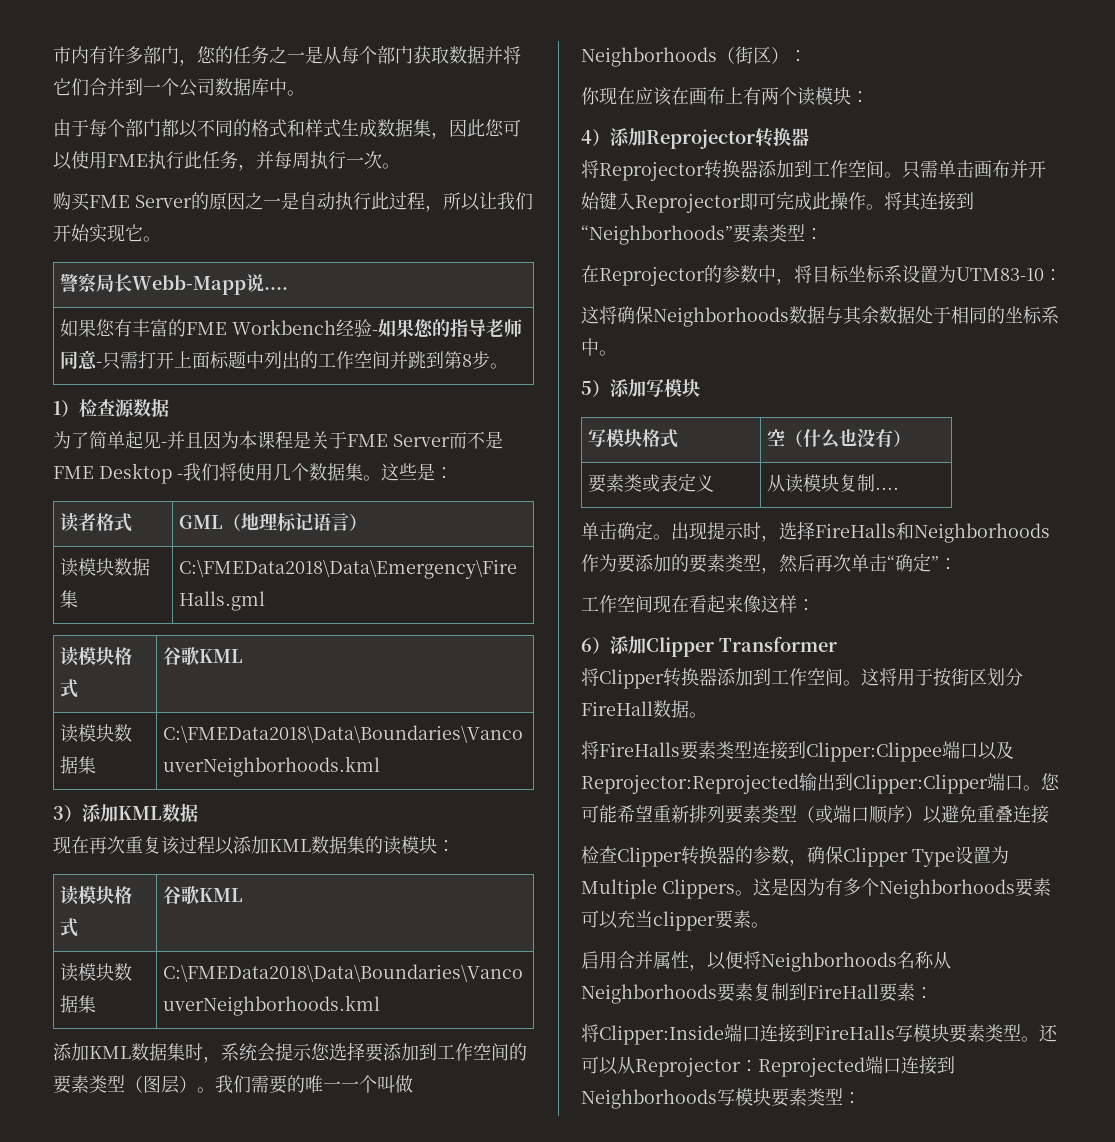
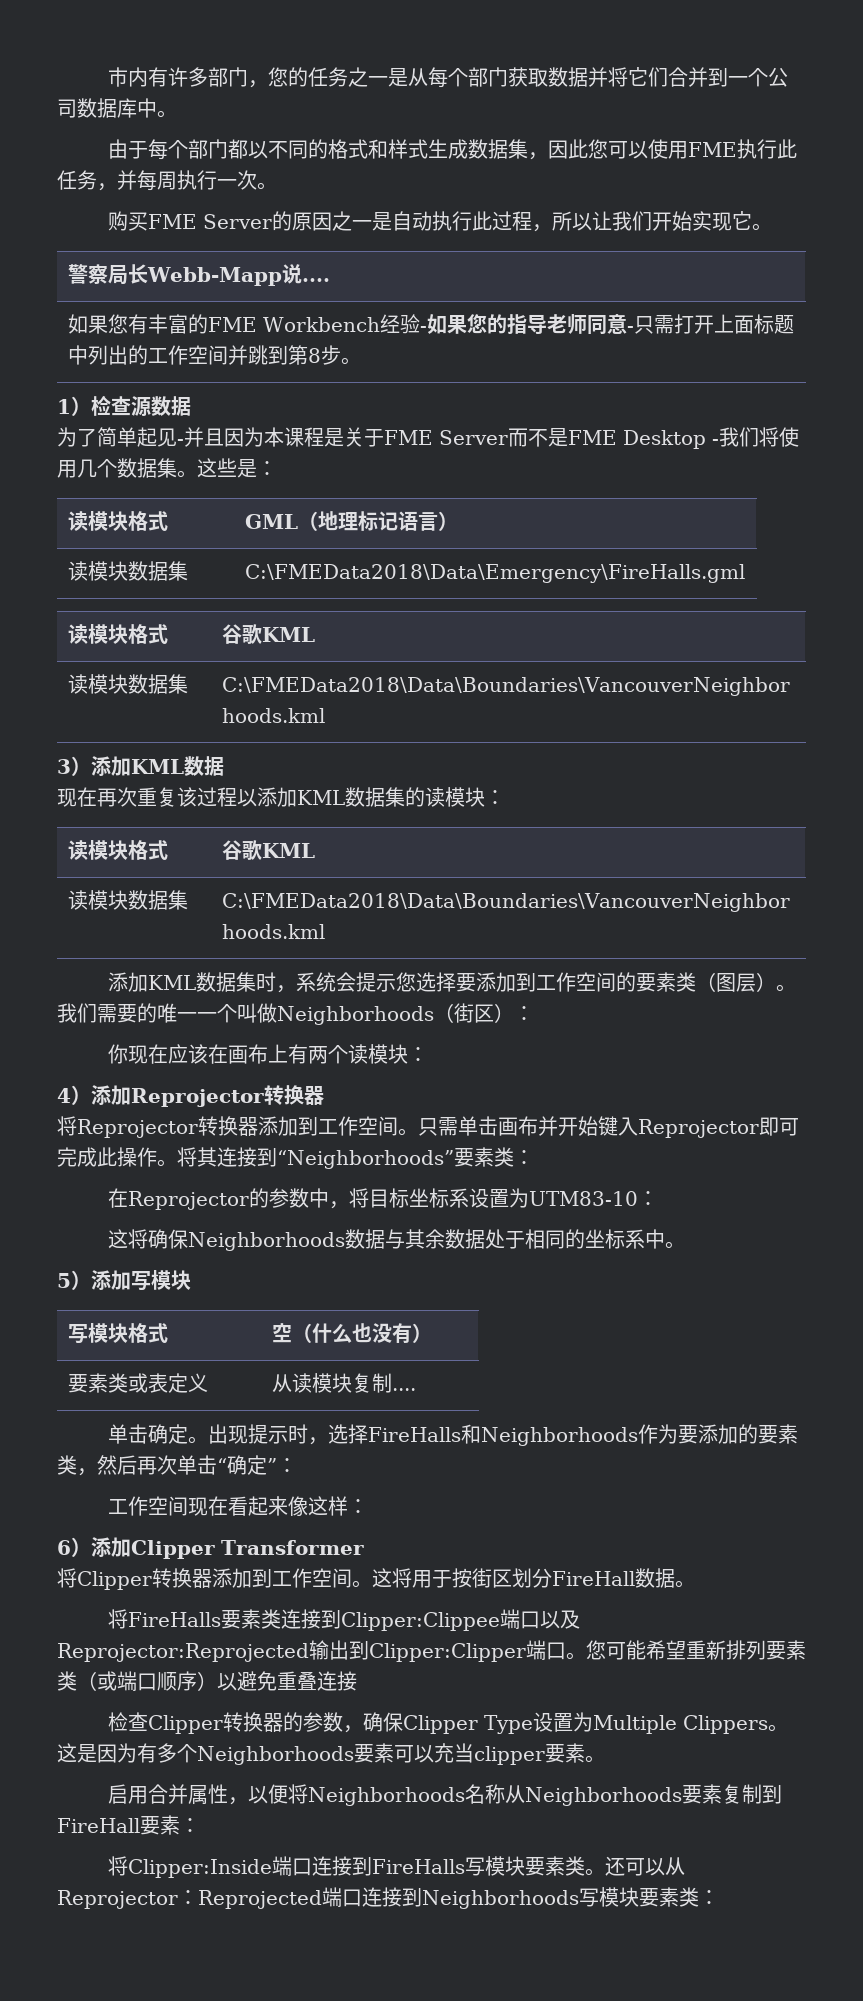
- 读者格式 | GML（地理标记语言）
+ 读模块格式 | GML（地理标记语言）
- 添加KML数据集时，系统会提示您选择要添加到工作空间的要素类型（图层）。
+ 添加KML数据集时，系统会提示您选择要添加到工作空间的要素类（图层）。
- 将其连接到“Neighborhoods”要素类型：
+ 将其连接到“Neighborhoods”要素类：
- 出现提示时，选择FireHalls和Neighborhoods作为要添加的要素类型，然后再次单击“确定”：
+ 出现提示时，选择FireHalls和Neighborhoods作为要添加的要素类，然后再次单击“确定”：
- 将FireHalls要素类型连接到Clipper:Clippee端口以及Reprojector:Reprojected输出到Clipper:Clipper端口。
+ 将FireHalls要素类连接到Clipper:Clippee端口以及Reprojector:Reprojected输出到Clipper:Clipper端口。
- 您可能希望重新排列要素类型（或端口顺序）以避免重叠连接
+ 您可能希望重新排列要素类（或端口顺序）以避免重叠连接
- 将Clipper:Inside端口连接到FireHalls写模块要素类型。
+ 将Clipper:Inside端口连接到FireHalls写模块要素类。
- 还可以从Reprojector：Reprojected端口连接到Neighborhoods写模块要素类型：
+ 还可以从Reprojector：Reprojected端口连接到Neighborhoods写模块要素类：

